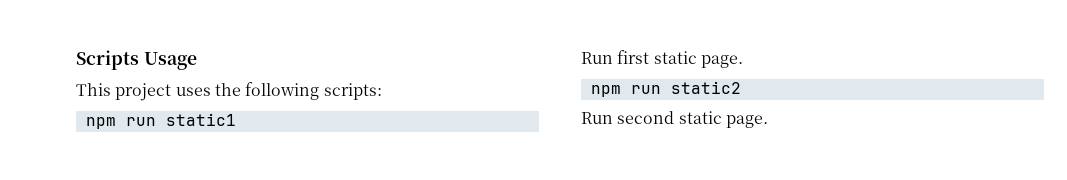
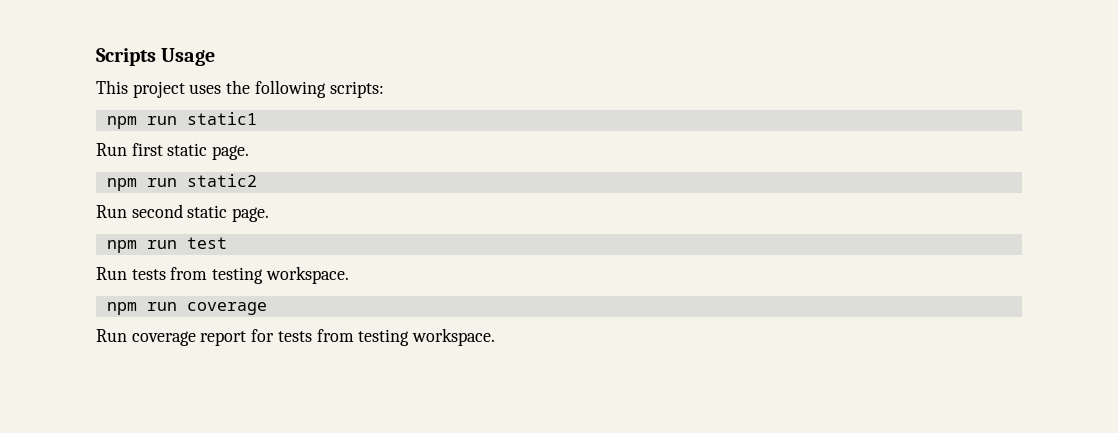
+ npm run test
+ Run tests from testing workspace.
+ npm run coverage
+ Run coverage report for tests from testing workspace.

